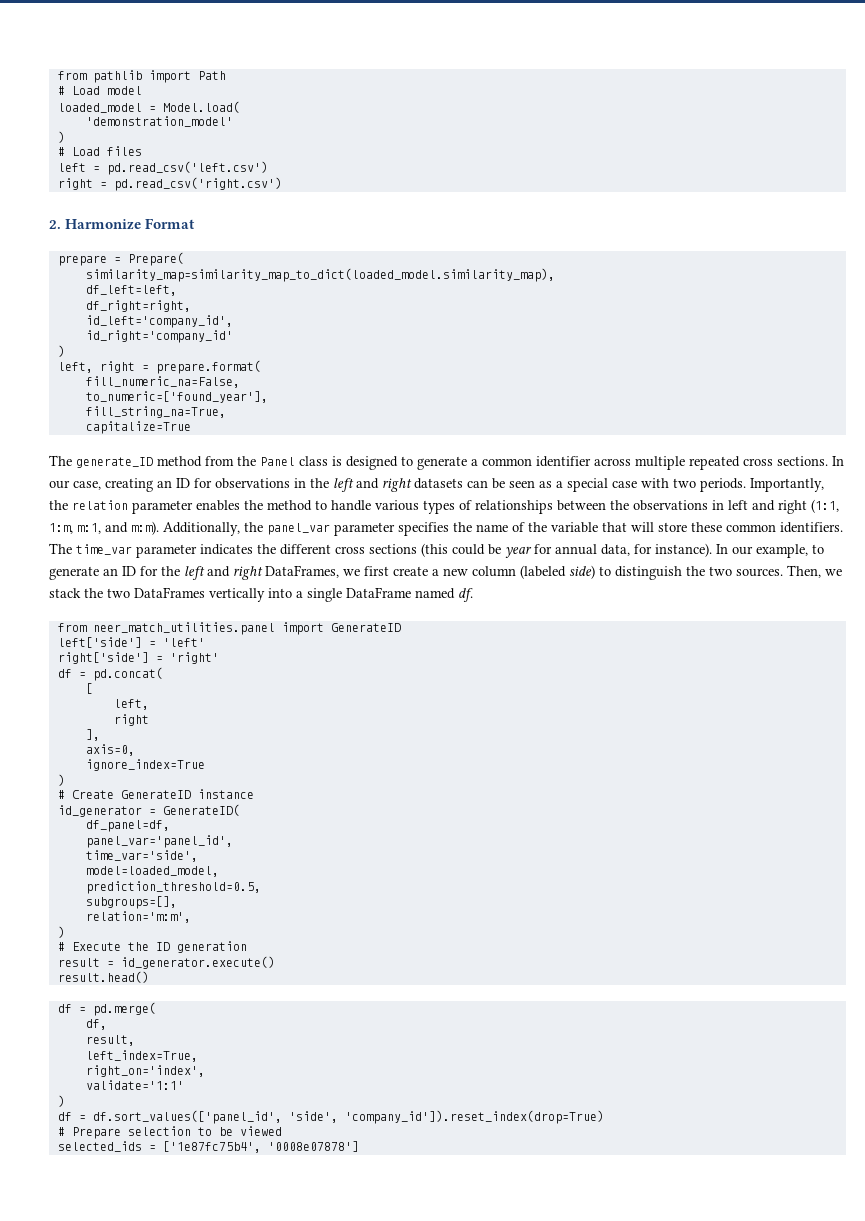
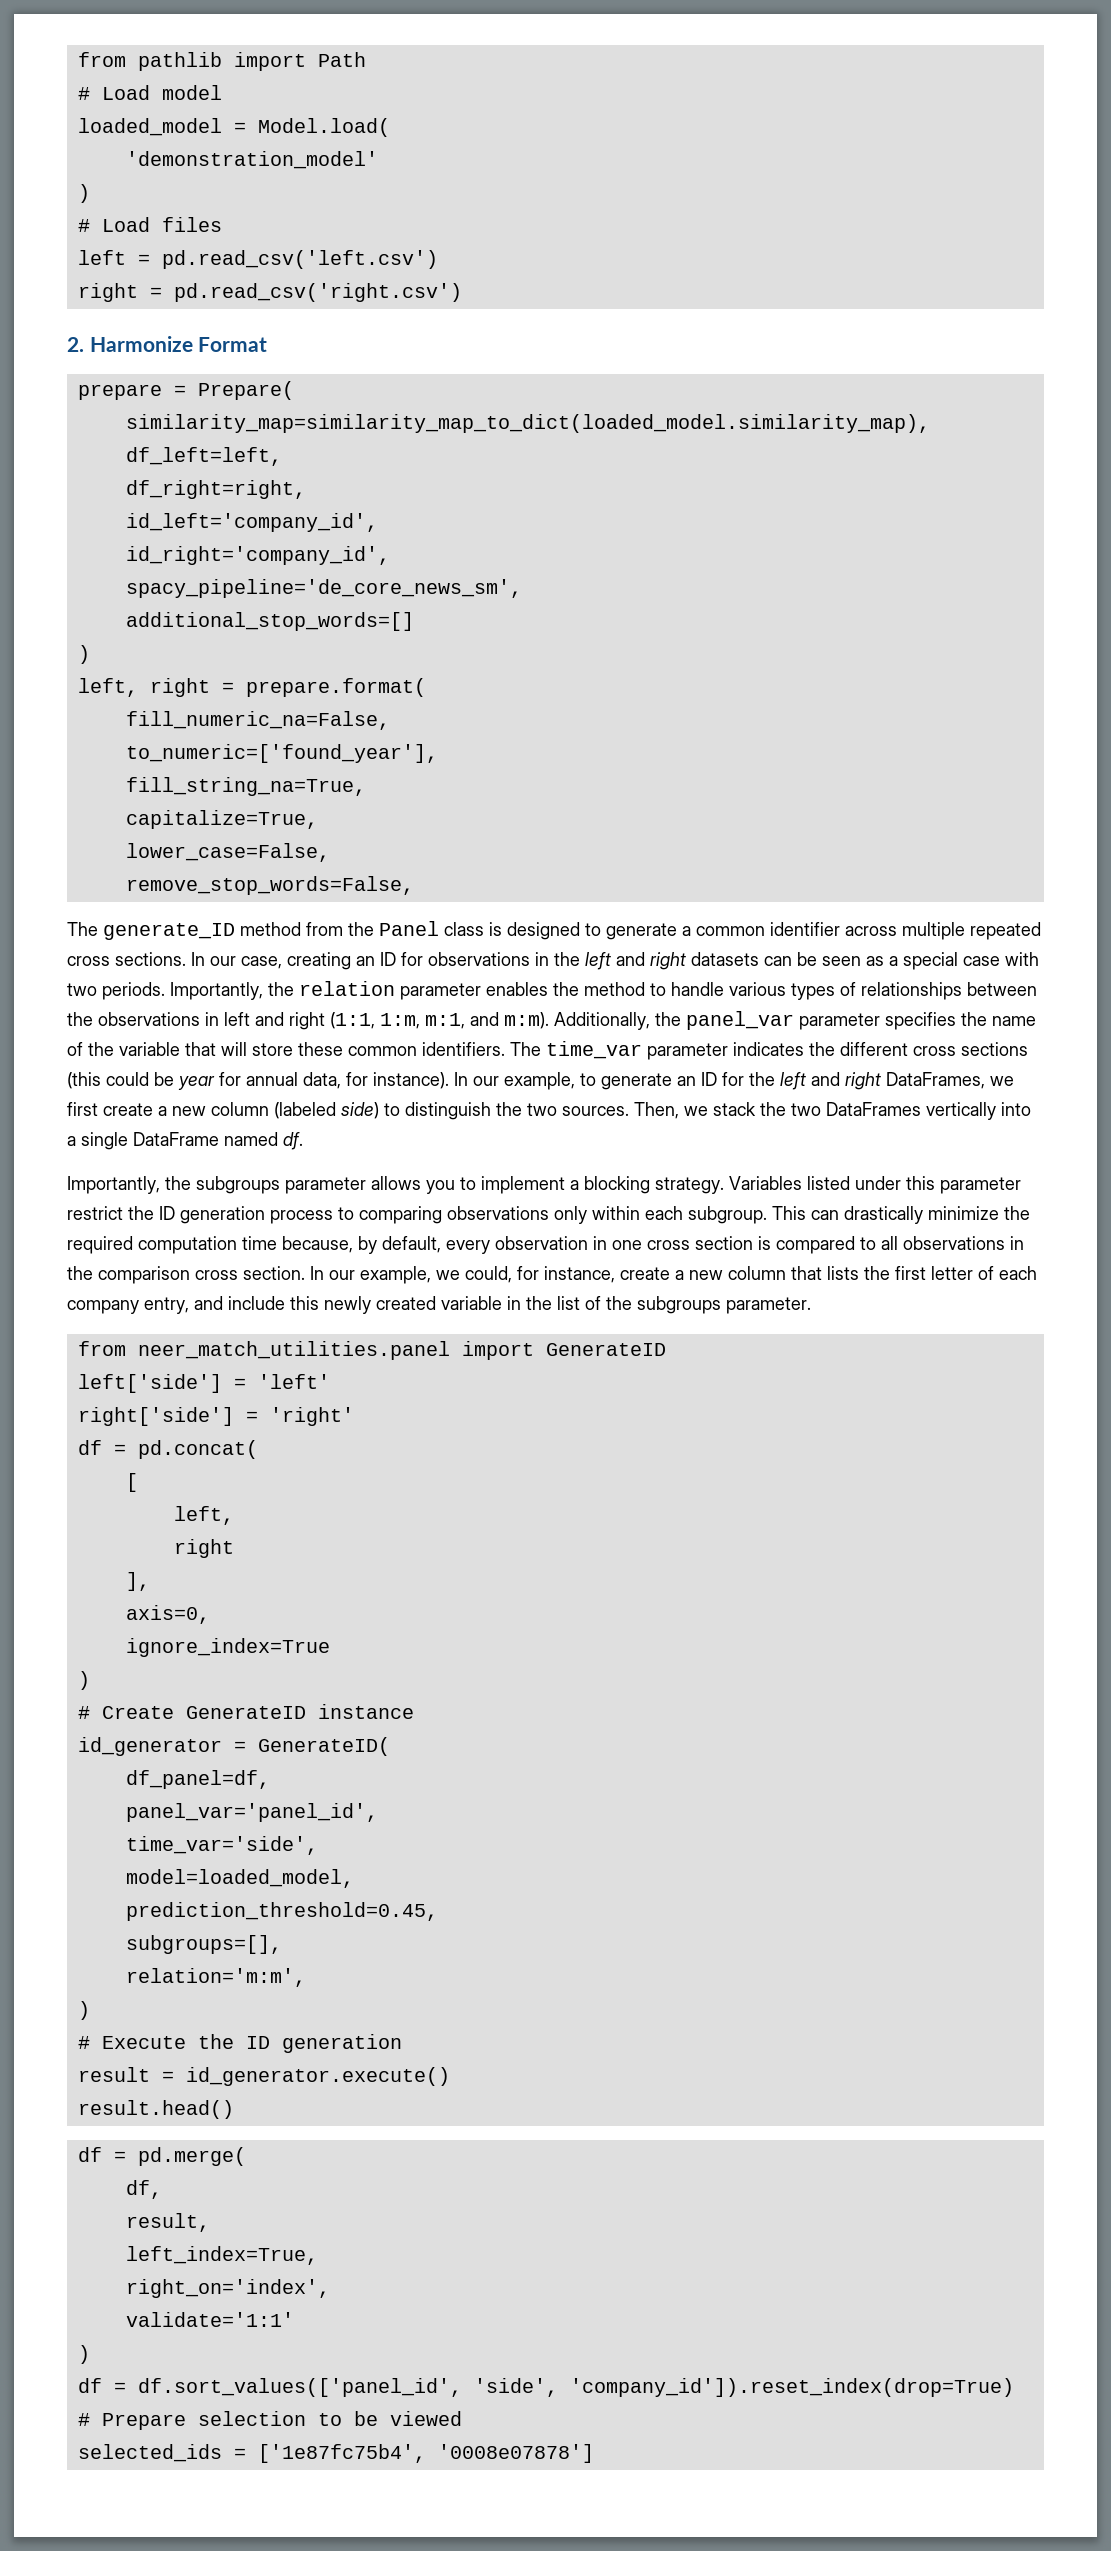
- id_right='company_id'
+ id_right='company_id',
+ spacy_pipeline='de_core_news_sm',
+ additional_stop_words=[]
- capitalize=True
+ capitalize=True,
+ lower_case=False,
+ remove_stop_words=False,
+ Importantly, the subgroups parameter allows you to implement a blocking strategy. Variables listed under this parameter restrict the ID generation process to comparing observations only within each subgroup. This can drastically minimize the required computation time because, by default, every observation in one cross section is compared to all observations in the comparison cross section. In our example, we could, for instance, create a new column that lists the first letter of each company entry, and include this newly created variable in the list of the subgroups parameter.
- prediction_threshold=0.5,
+ prediction_threshold=0.45,

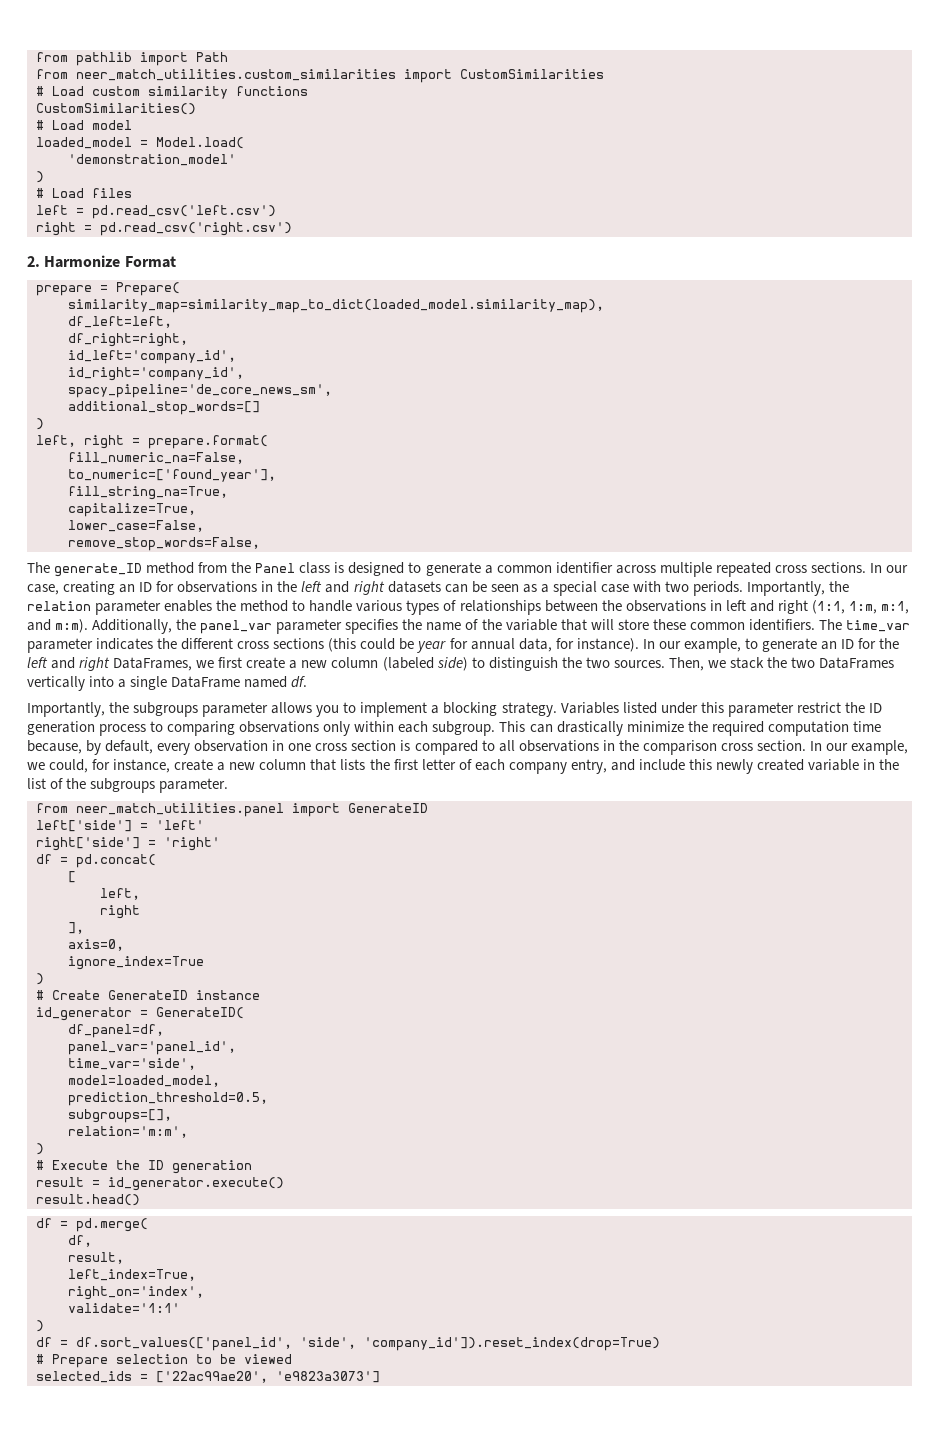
+ from neer_match_utilities.custom_similarities import CustomSimilarities
+ # Load custom similarity functions
+ CustomSimilarities()
- prediction_threshold=0.45,
+ prediction_threshold=0.5,
- selected_ids = ['1e87fc75b4', '0008e07878']
+ selected_ids = ['22ac99ae20', 'e9823a3073']

